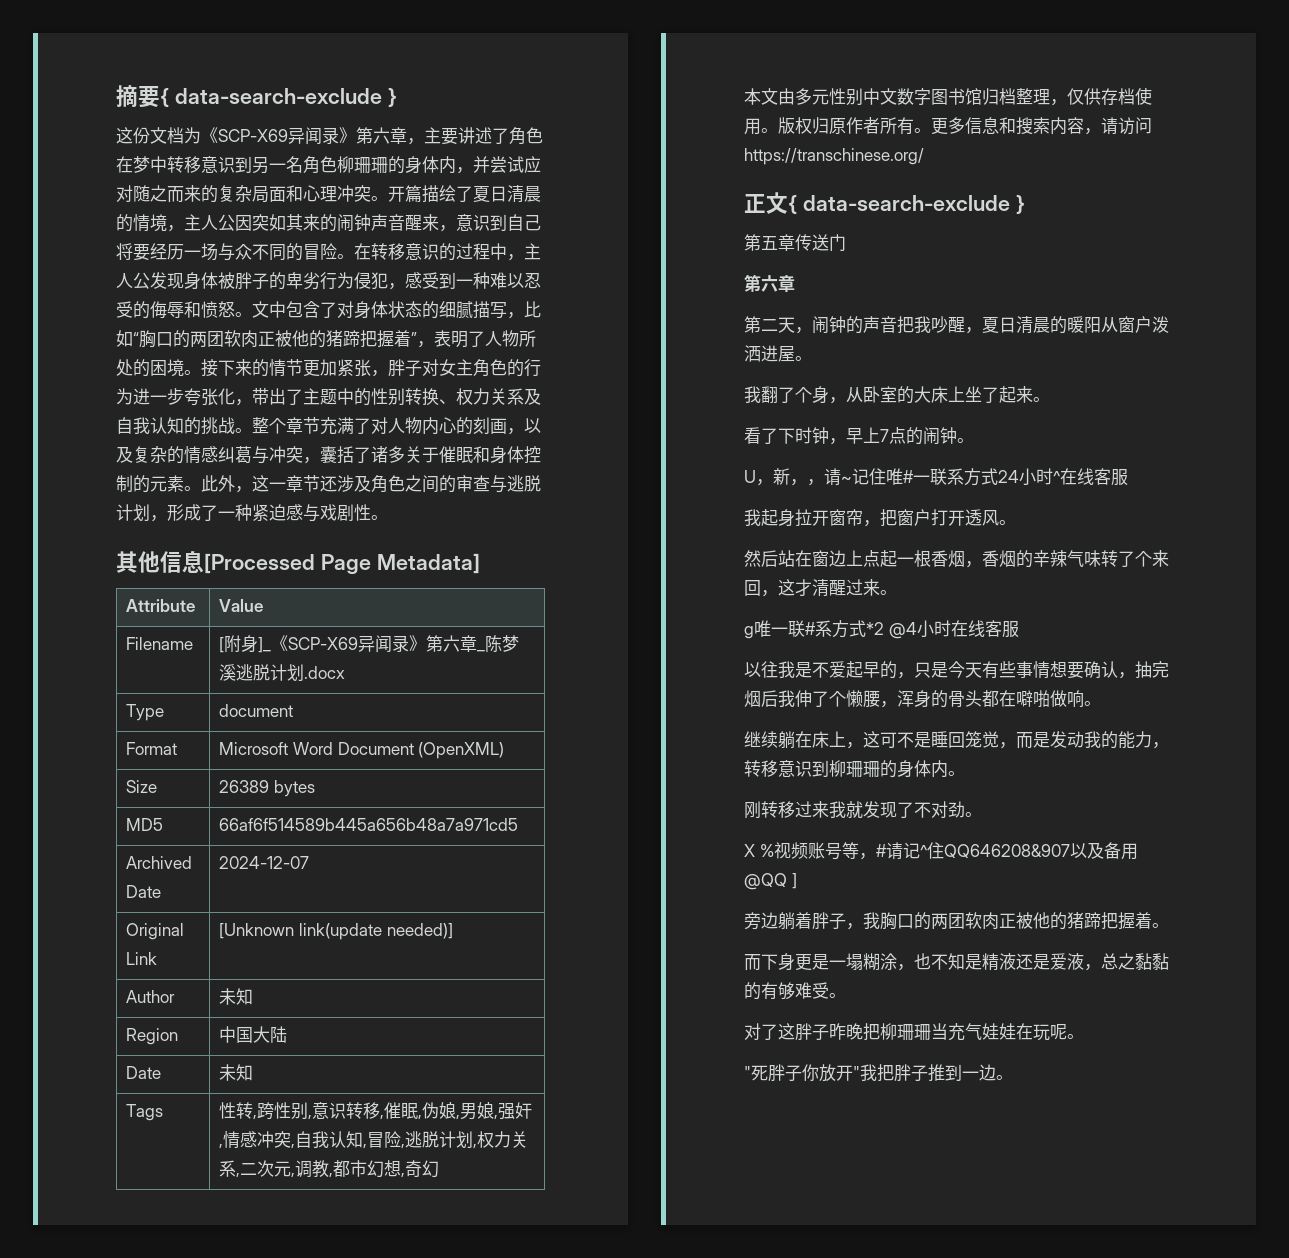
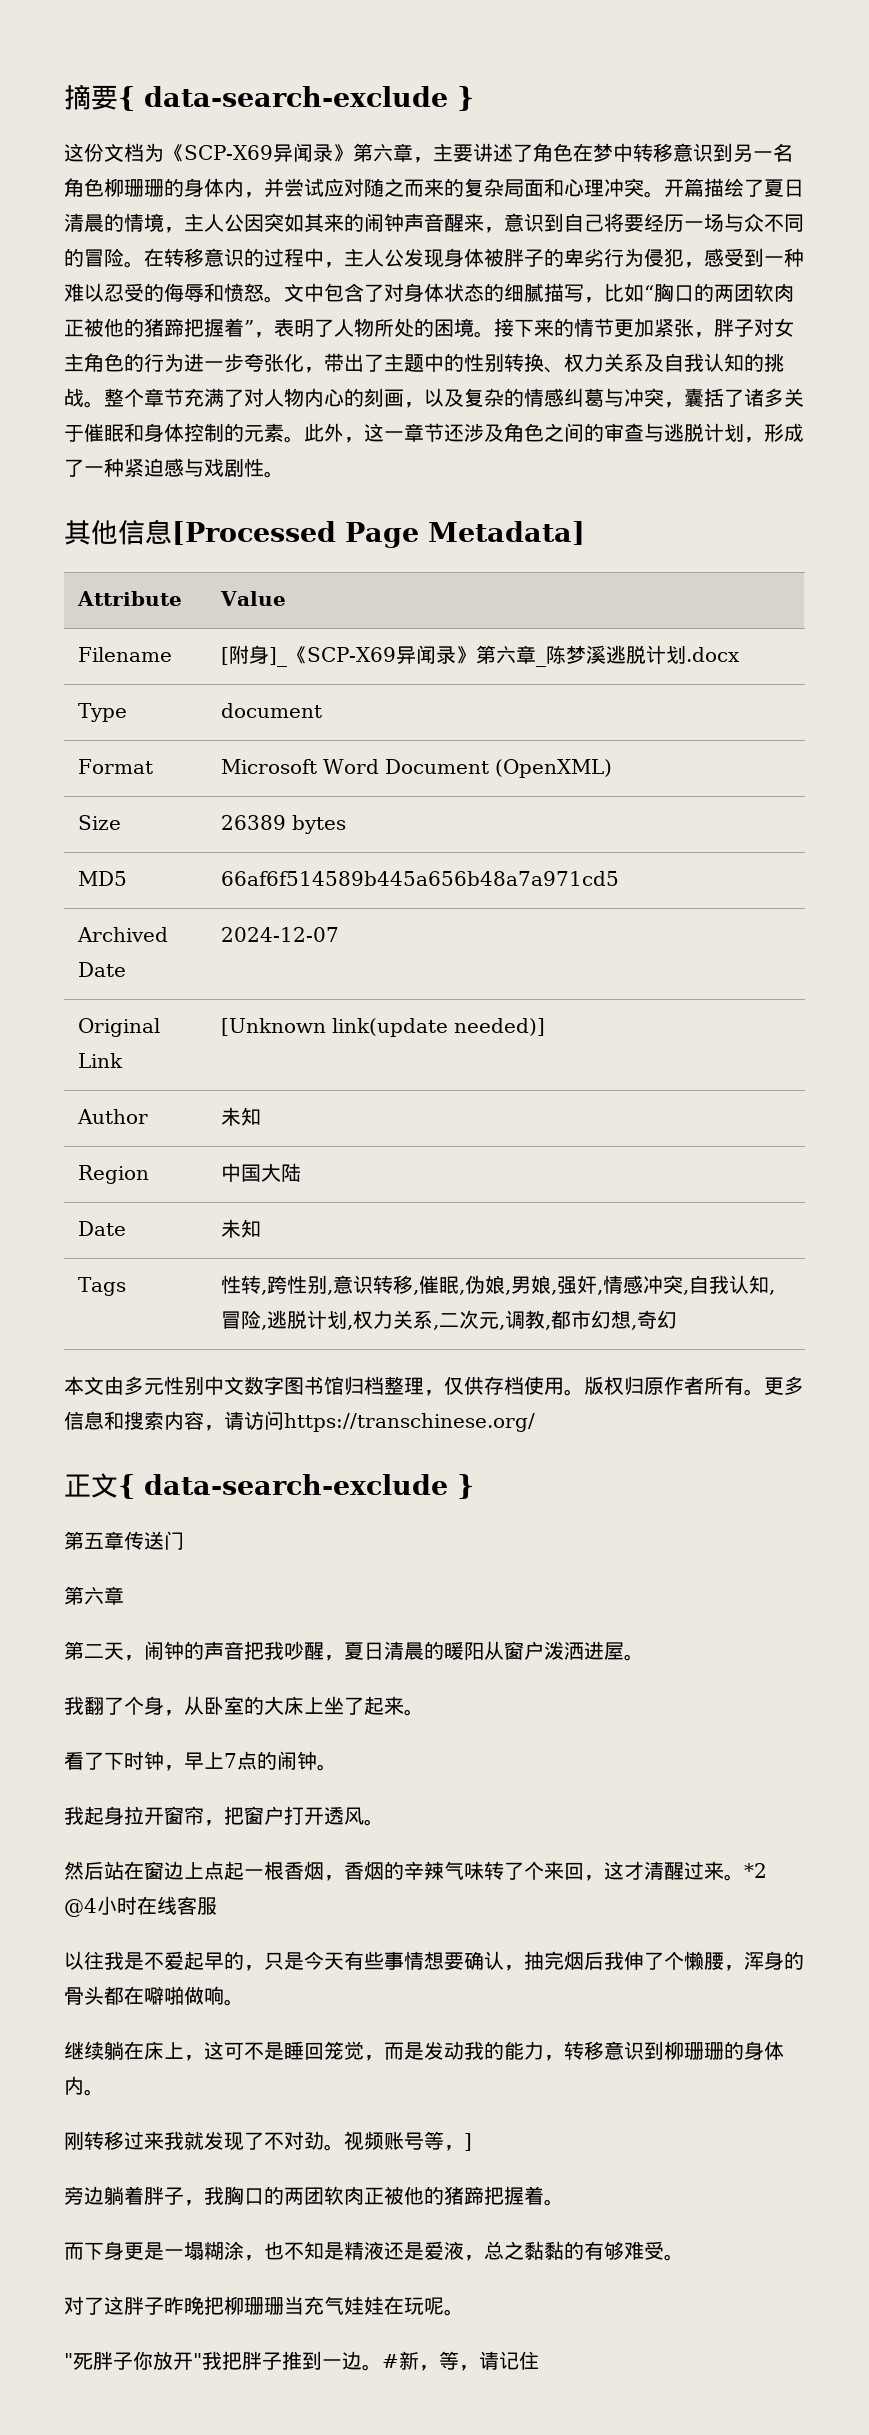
- U，新，，请~记住唯#一联系方式24小时^在线客服
- 然后站在窗边上点起一根香烟，香烟的辛辣气味转了个来回，这才清醒过来。
- g唯一联#系方式*2 @4小时在线客服
+ 然后站在窗边上点起一根香烟，香烟的辛辣气味转了个来回，这才清醒过来。*2 @4小时在线客服
- 刚转移过来我就发现了不对劲。
- X %视频账号等，#请记^住QQ646208&907以及备用@QQ ]
+ 刚转移过来我就发现了不对劲。视频账号等，]
+ #新，等，请记住

